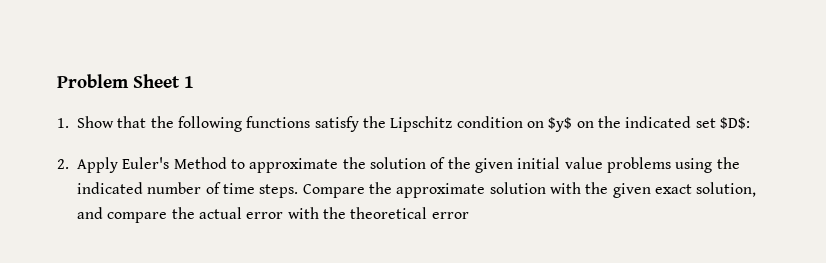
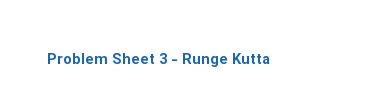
- Problem Sheet 1
- 1. Show that the following functions satisfy the Lipschitz condition on $y$ on the indicated set $D$:
- 2. Apply Euler's Method to approximate the solution of the given initial value problems using the indicated number of time steps. Compare the approximate solution with the given exact solution, and compare the actual error with the theoretical error
+ Problem Sheet 3 - Runge Kutta

